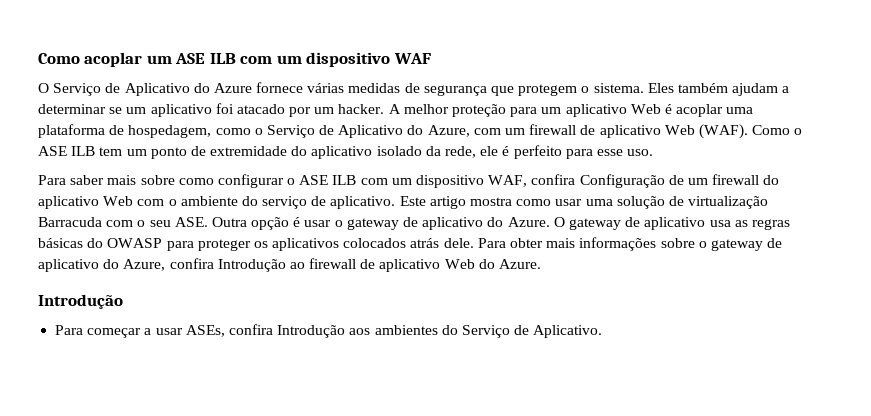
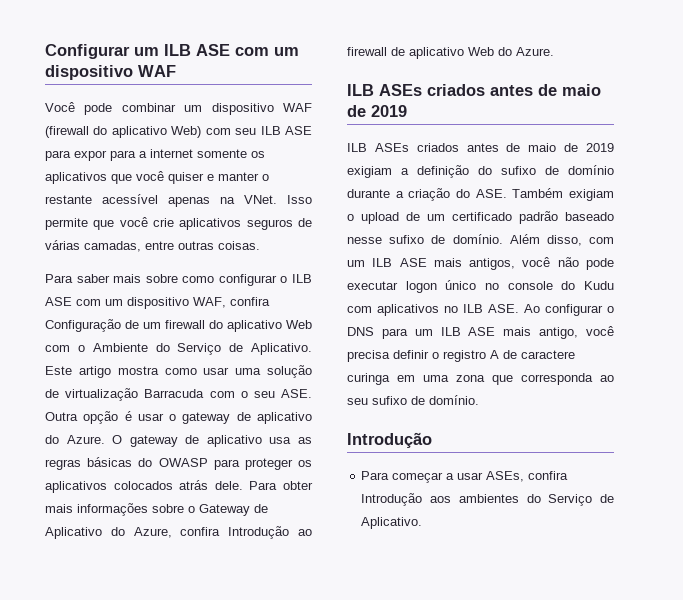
- Como acoplar um ASE ILB com um dispositivo WAF
+ Configurar um ILB ASE com um dispositivo WAF
- O Serviço de Aplicativo do Azure fornece várias medidas de segurança que protegem o sistema. Eles também ajudam a determinar se um aplicativo foi atacado por um hacker. A melhor proteção para um aplicativo Web é acoplar uma plataforma de hospedagem, como o Serviço de Aplicativo do Azure, com um firewall de aplicativo Web (WAF). Como o ASE ILB tem um ponto de extremidade do aplicativo isolado da rede, ele é perfeito para esse uso.
+ Você pode combinar um dispositivo WAF (firewall do aplicativo Web) com seu ILB ASE para expor para a internet somente os aplicativos que você quiser e manter o restante acessível apenas na VNet. Isso permite que você crie aplicativos seguros de várias camadas, entre outras coisas.
- Para saber mais sobre como configurar o ASE ILB com um dispositivo WAF, confira Configuração de um firewall do aplicativo Web com o ambiente do serviço de aplicativo.
+ Para saber mais sobre como configurar o ILB ASE com um dispositivo WAF, confira Configuração de um firewall do aplicativo Web com o Ambiente do Serviço de Aplicativo.
- Para obter mais informações sobre o gateway de aplicativo do Azure, confira Introdução ao firewall de aplicativo Web do Azure.
+ Para obter mais informações sobre o Gateway de Aplicativo do Azure, confira Introdução ao firewall de aplicativo Web do Azure.
+ ILB ASEs criados antes de maio de 2019
+ ILB ASEs criados antes de maio de 2019 exigiam a definição do sufixo de domínio durante a criação do ASE. Também exigiam o upload de um certificado padrão baseado nesse sufixo de domínio. Além disso, com um ILB ASE mais antigos, você não pode executar logon único no console do Kudu com aplicativos no ILB ASE. Ao configurar o DNS para um ILB ASE mais antigo, você precisa definir o registro A de caractere curinga em uma zona que corresponda ao seu sufixo de domínio.

